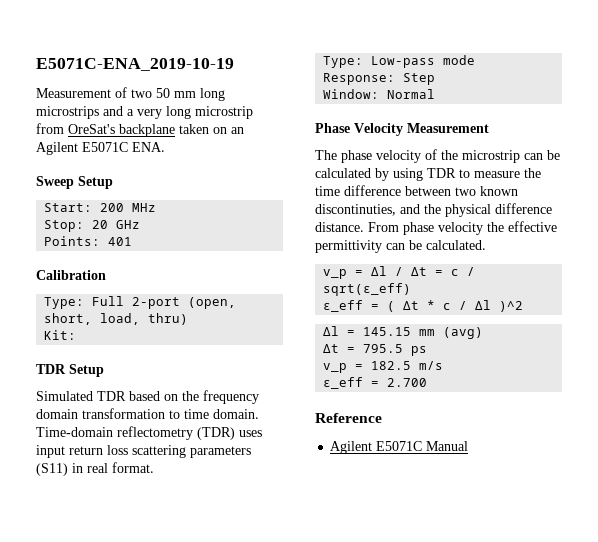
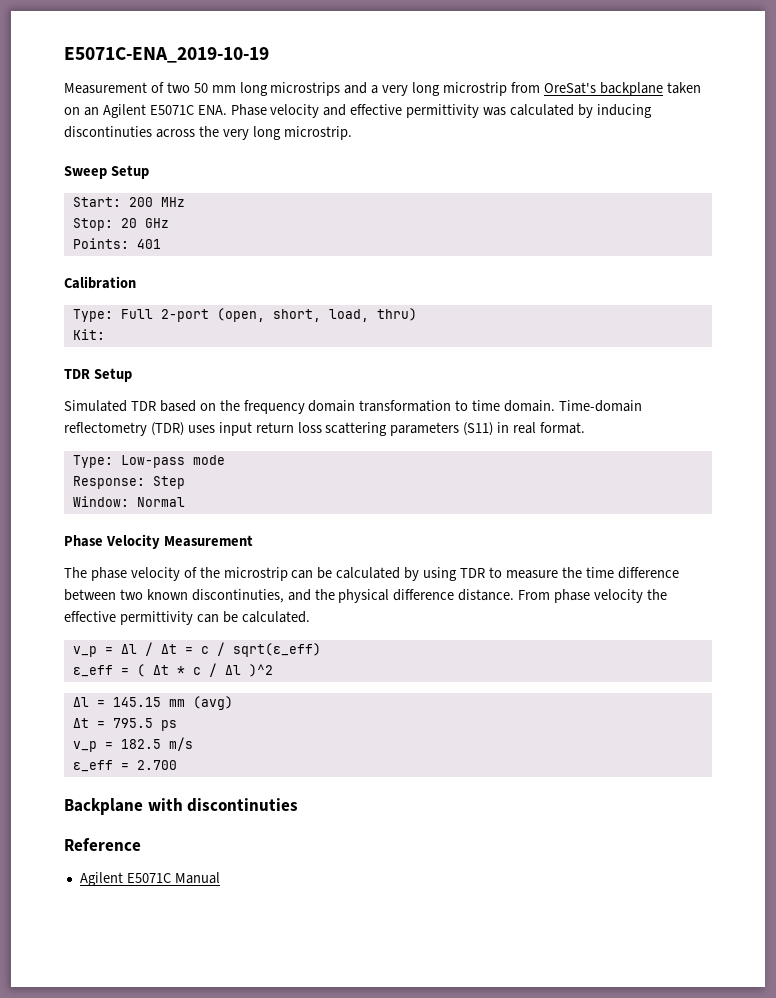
- Measurement of two 50 mm long microstrips and a very long microstrip from OreSat's backplane taken on an Agilent E5071C ENA.
+ Measurement of two 50 mm long microstrips and a very long microstrip from OreSat's backplane taken on an Agilent E5071C ENA. Phase velocity and effective permittivity was calculated by inducing discontinuties across the very long microstrip.
+ Backplane with discontinuties

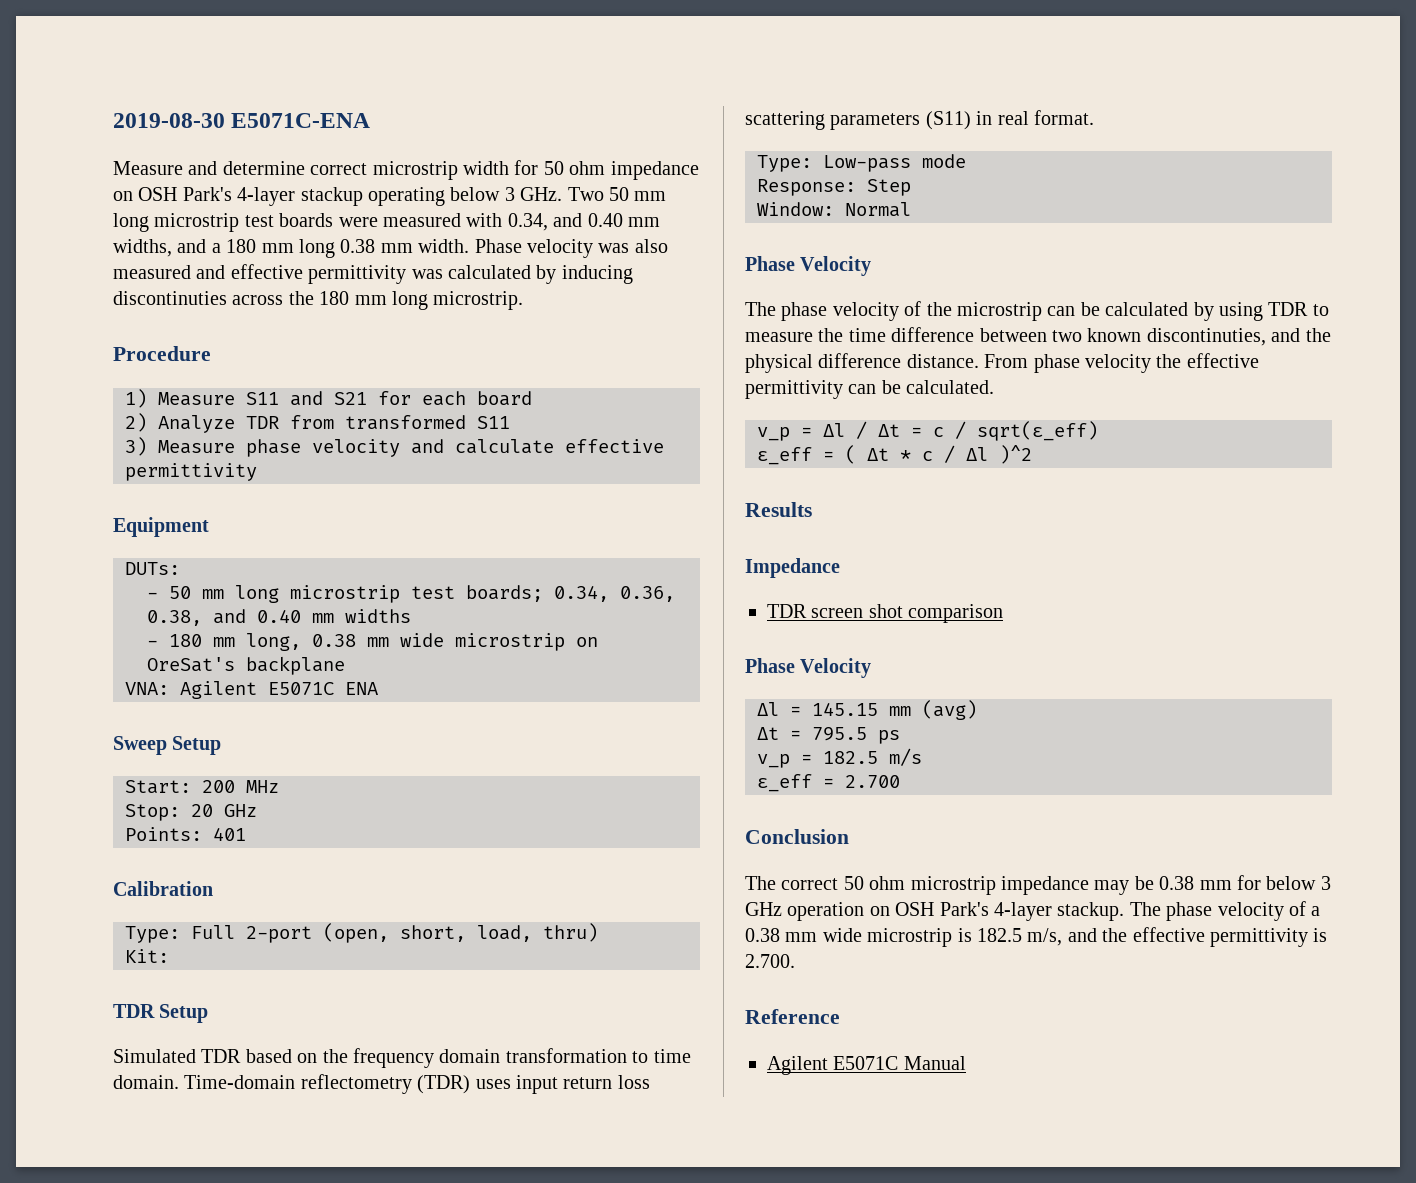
- E5071C-ENA_2019-10-19
- Measurement of two 50 mm long microstrips and a very long microstrip from OreSat's backplane taken on an Agilent E5071C ENA. Phase velocity and effective permittivity was calculated by inducing discontinuties across the very long microstrip.
+ 2019-08-30 E5071C-ENA
+ Measure and determine correct microstrip width for 50 ohm impedance on OSH Park's 4-layer stackup operating below 3 GHz. Two 50 mm long microstrip test boards were measured with 0.34, and 0.40 mm widths, and a 180 mm long 0.38 mm width. Phase velocity was also measured and effective permittivity was calculated by inducing discontinuties across the 180 mm long microstrip.
+ Procedure
+ 1) Measure S11 and S21 for each board
+ 2) Analyze TDR from transformed S11
+ 3) Measure phase velocity and calculate effective permittivity
+ Equipment
+ DUTs:
+ - 50 mm long microstrip test boards; 0.34, 0.36, 0.38, and 0.40 mm widths
+ - 180 mm long, 0.38 mm wide microstrip on OreSat's backplane
+ VNA: Agilent E5071C ENA
  Window: Normal
- Phase Velocity Measurement
+ Phase Velocity
+ Results
+ Impedance
+ TDR screen shot comparison
+ Phase Velocity
- Backplane with discontinuties
+ Conclusion
+ The correct 50 ohm microstrip impedance may be 0.38 mm for below 3 GHz operation on OSH Park's 4-layer stackup. The phase velocity of a 0.38 mm wide microstrip is 182.5 m/s, and the effective permittivity is 2.700.

